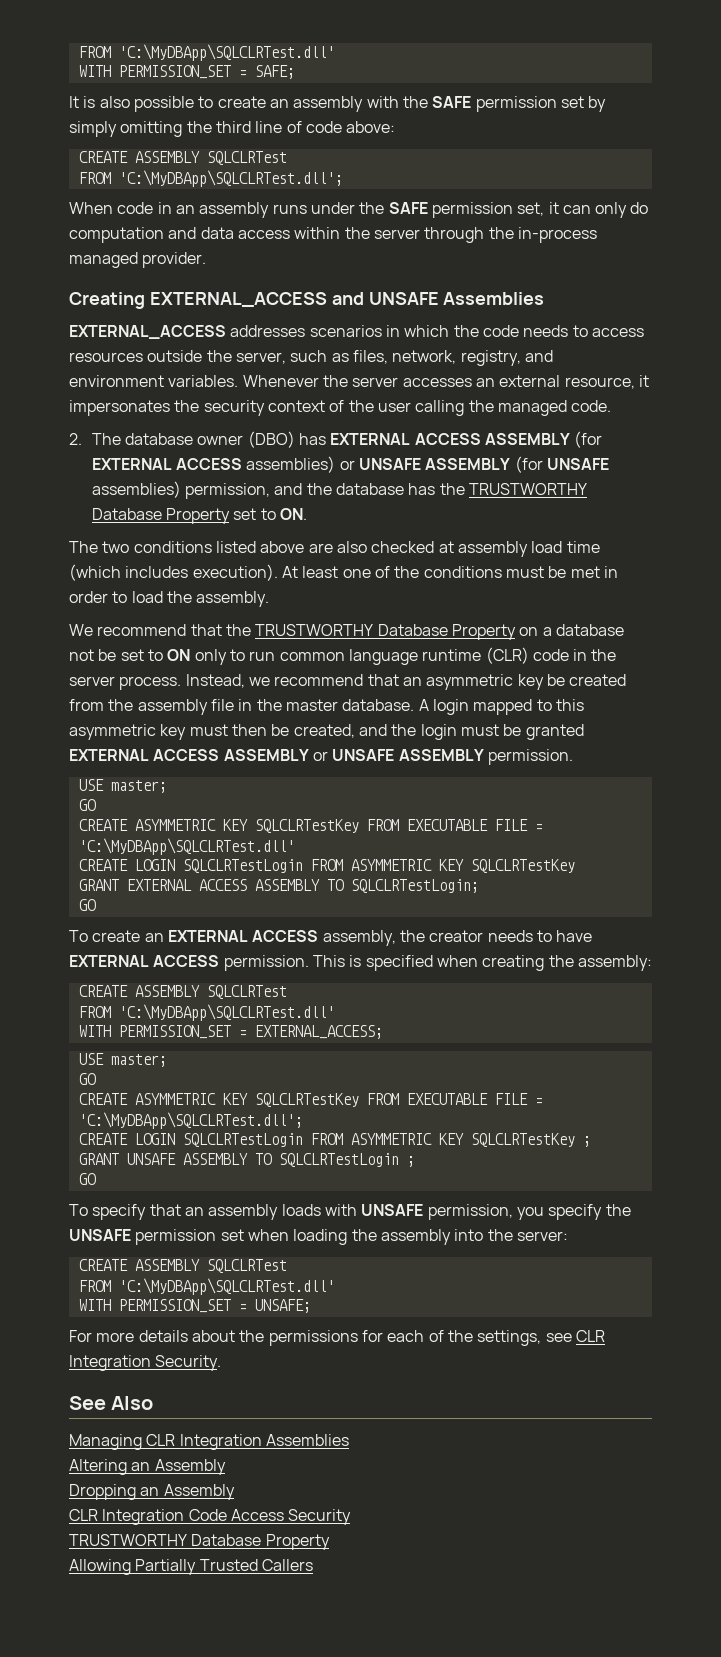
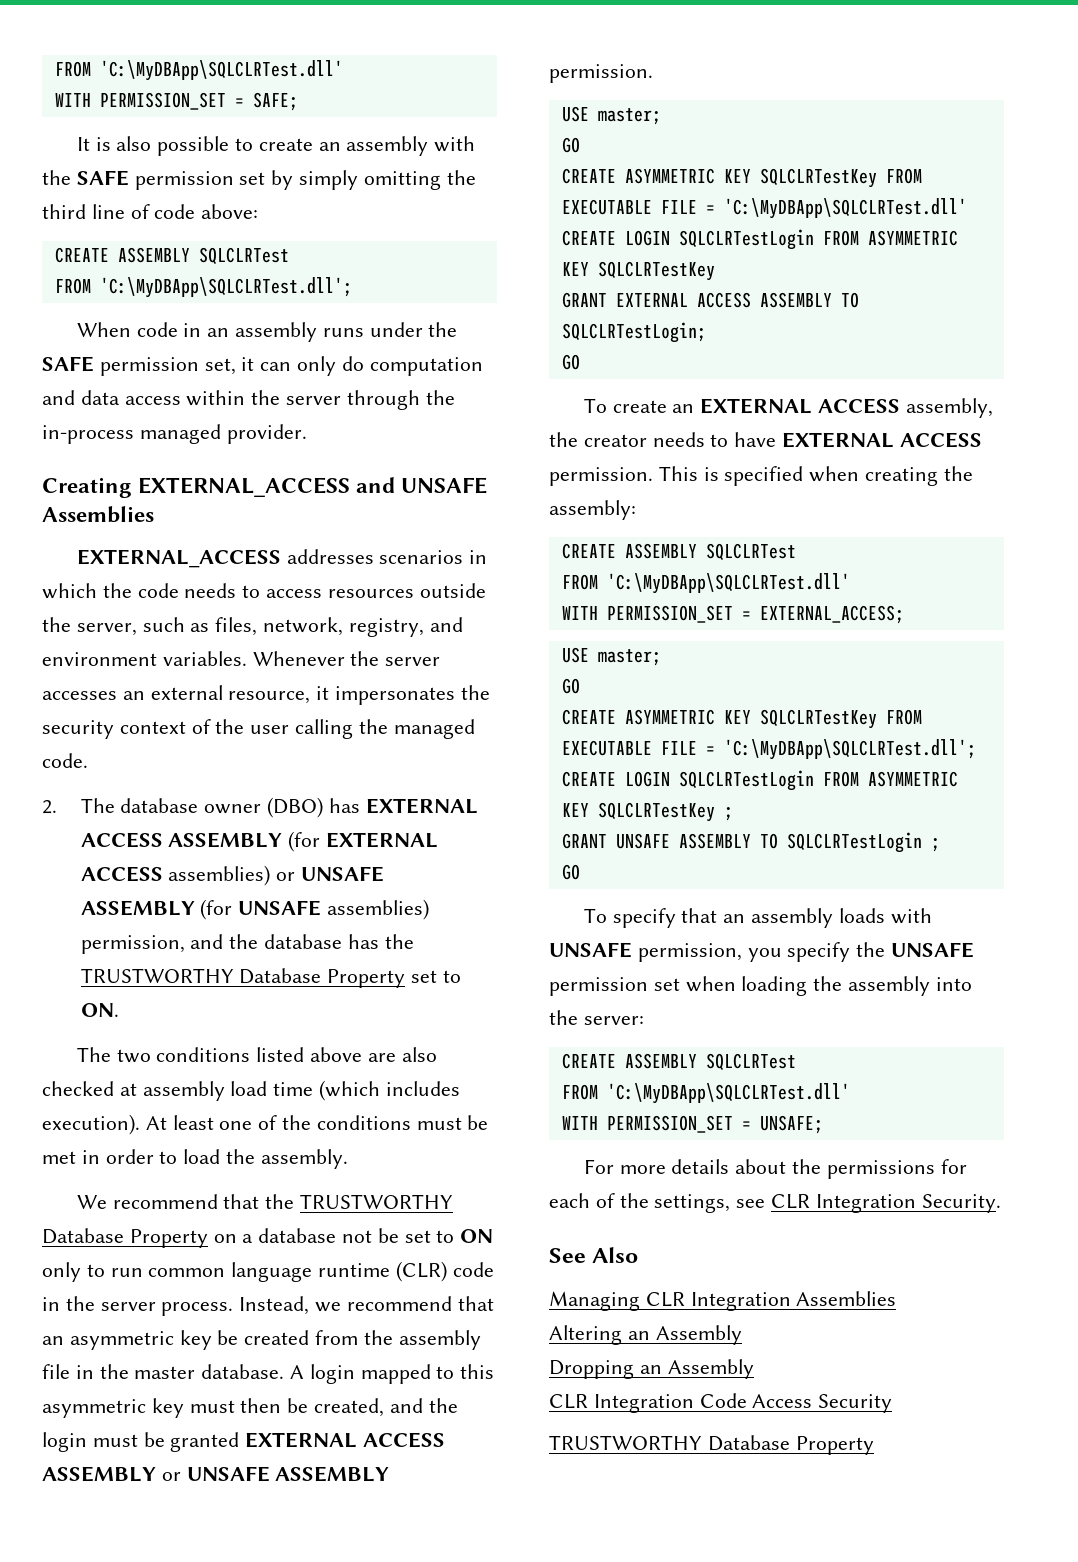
- Allowing Partially Trusted Callers

